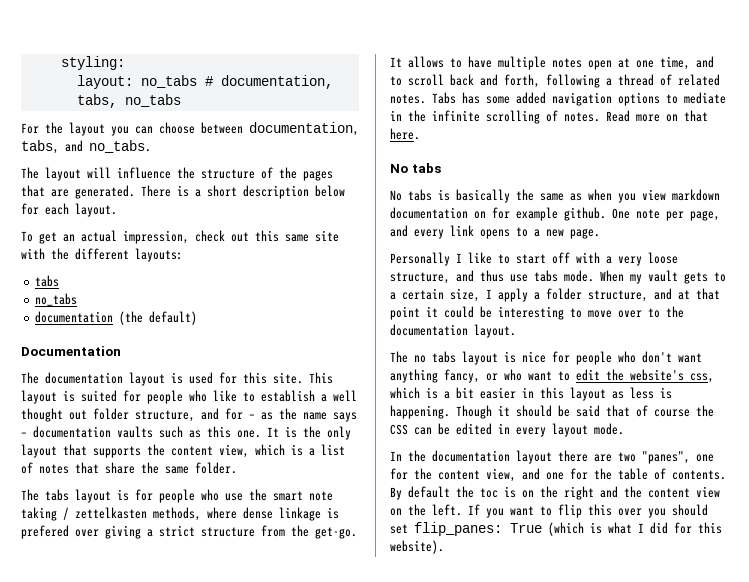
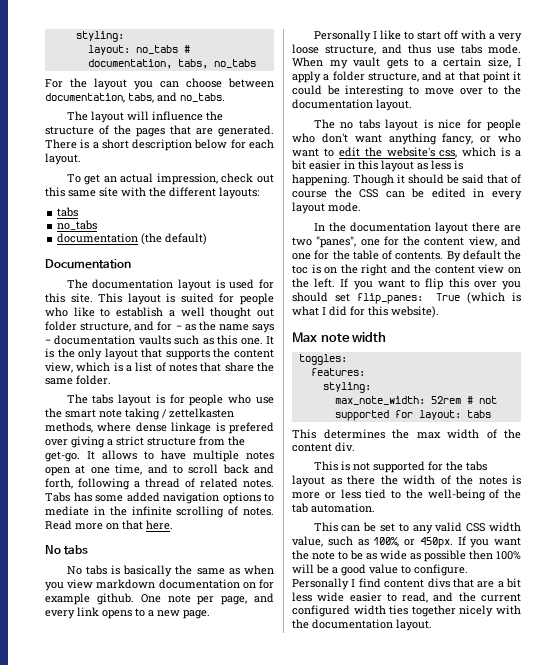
+ Max note width
+ toggles:
+ features:
+ styling:
+ max_note_width: 52rem # not supported for layout: tabs
+ This determines the max width of the content div.
+ This is not supported for the tabs layout as there the width of the notes is more or less tied to the well-being of the tab automation.
+ This can be set to any valid CSS width value, such as 100%, or 450px. If you want the note to be as wide as possible then 100% will be a good value to configure. Personally I find content divs that are a bit less wide easier to read, and the current configured width ties together nicely with the documentation layout.

